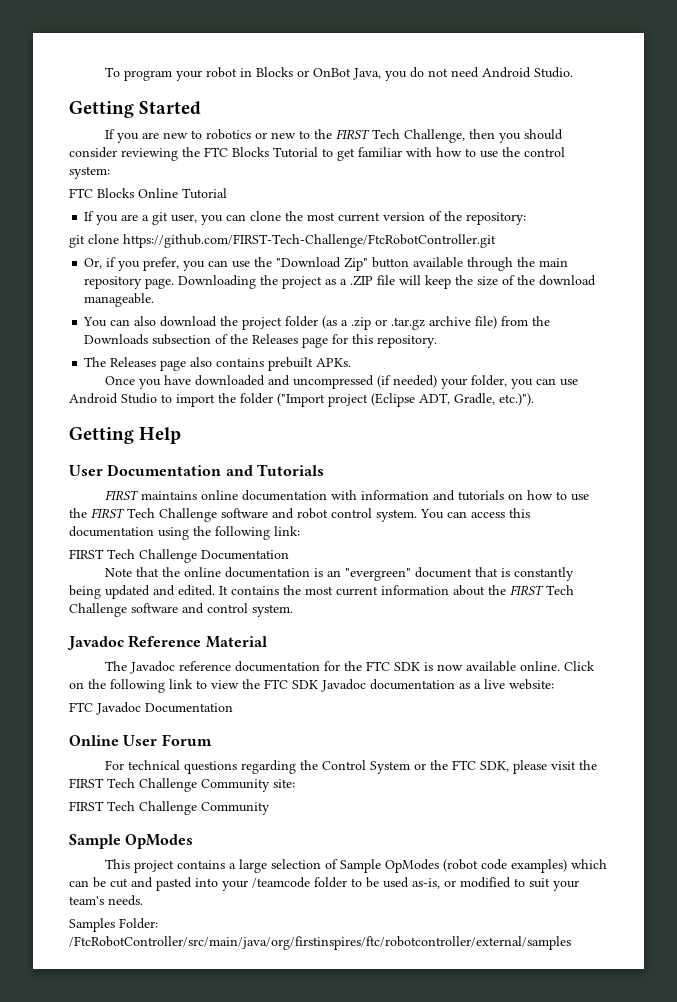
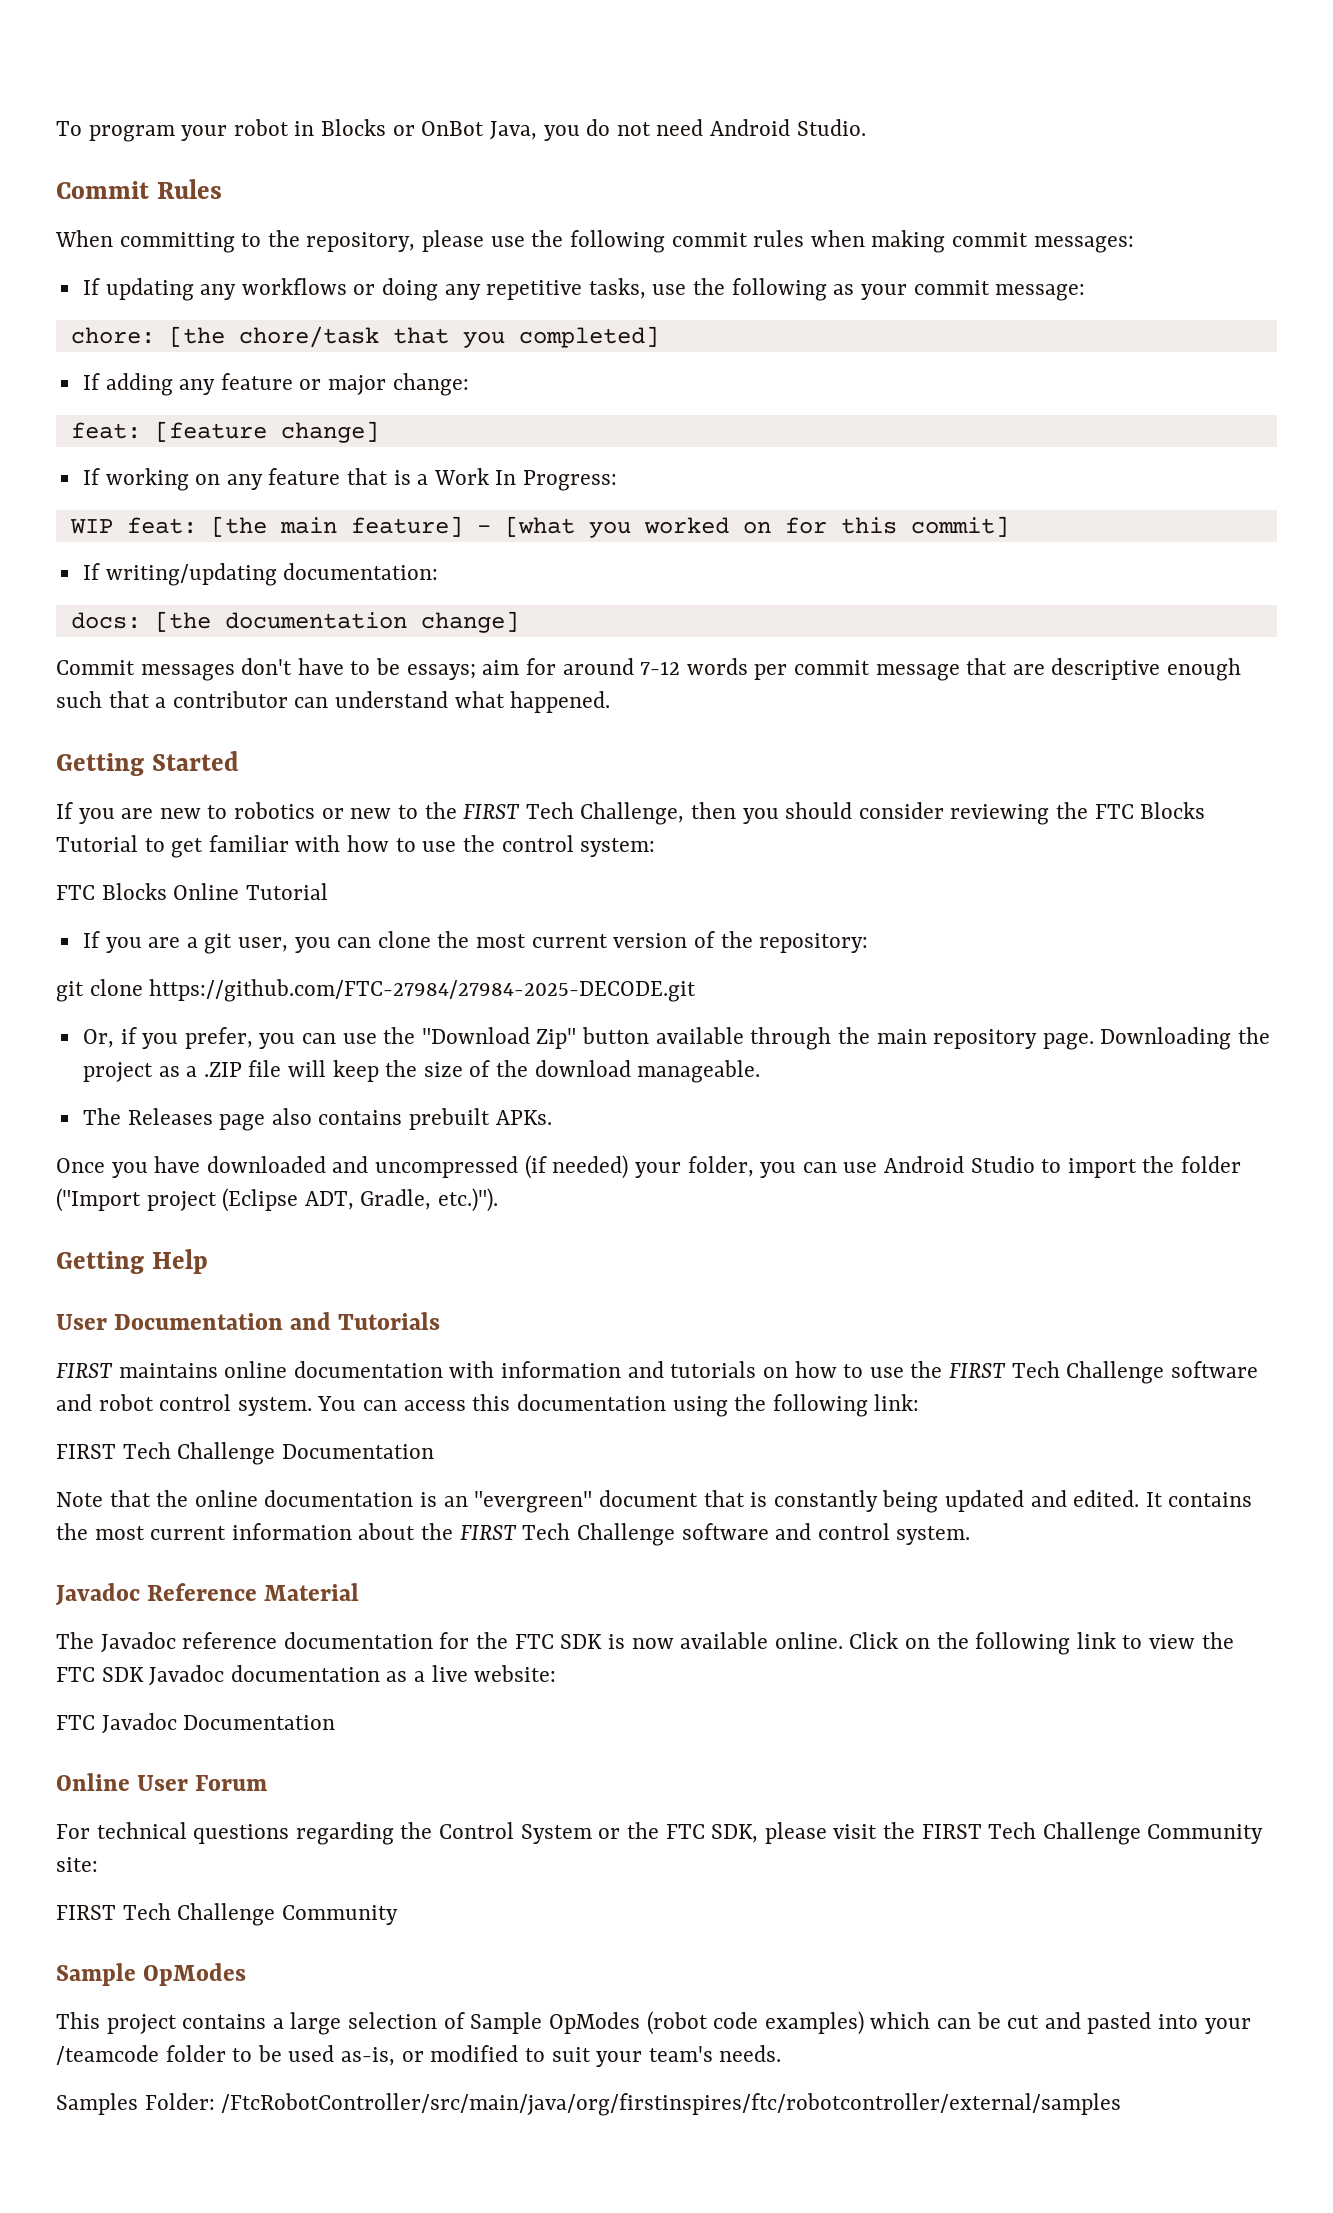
+ Commit Rules
+ When committing to the repository, please use the following commit rules when making commit messages:
+ If updating any workflows or doing any repetitive tasks, use the following as your commit message:
+ chore: [the chore/task that you completed]
+ If adding any feature or major change:
+ feat: [feature change]
+ If working on any feature that is a Work In Progress:
+ WIP feat: [the main feature] - [what you worked on for this commit]
+ If writing/updating documentation:
+ docs: [the documentation change]
+ Commit messages don't have to be essays; aim for around 7-12 words per commit message that are descriptive enough such that a contributor can understand what happened.
- git clone https://github.com/FIRST-Tech-Challenge/FtcRobotController.git
+ git clone https://github.com/FTC-27984/27984-2025-DECODE.git
- You can also download the project folder (as a .zip or .tar.gz archive file) from the Downloads subsection of the Releases page for this repository.

